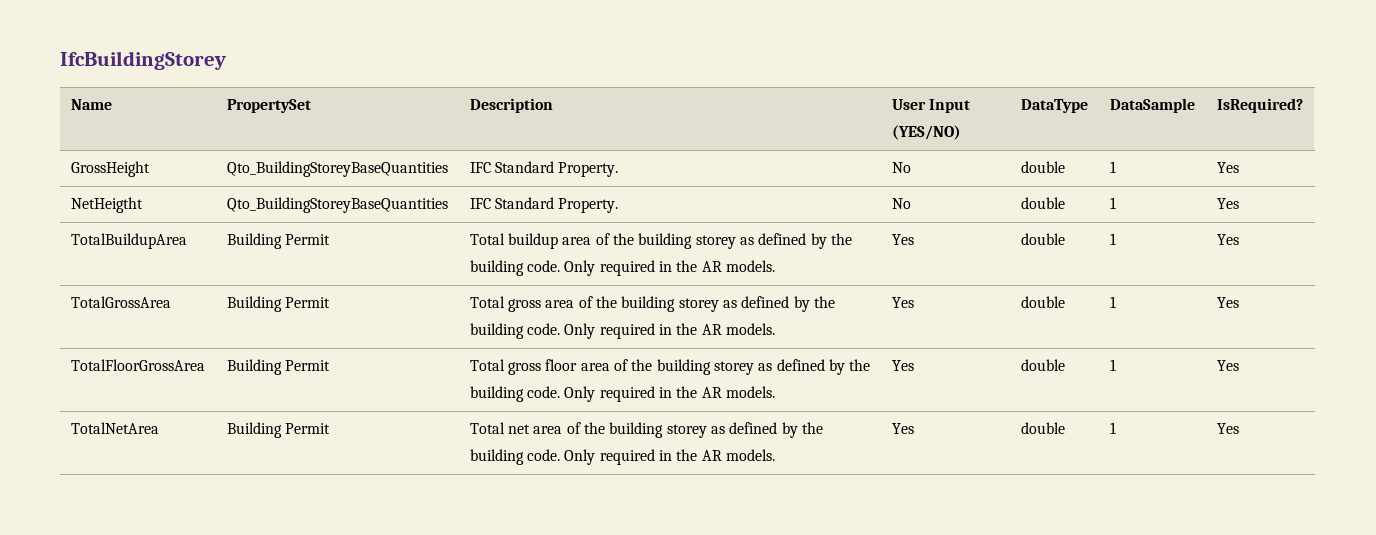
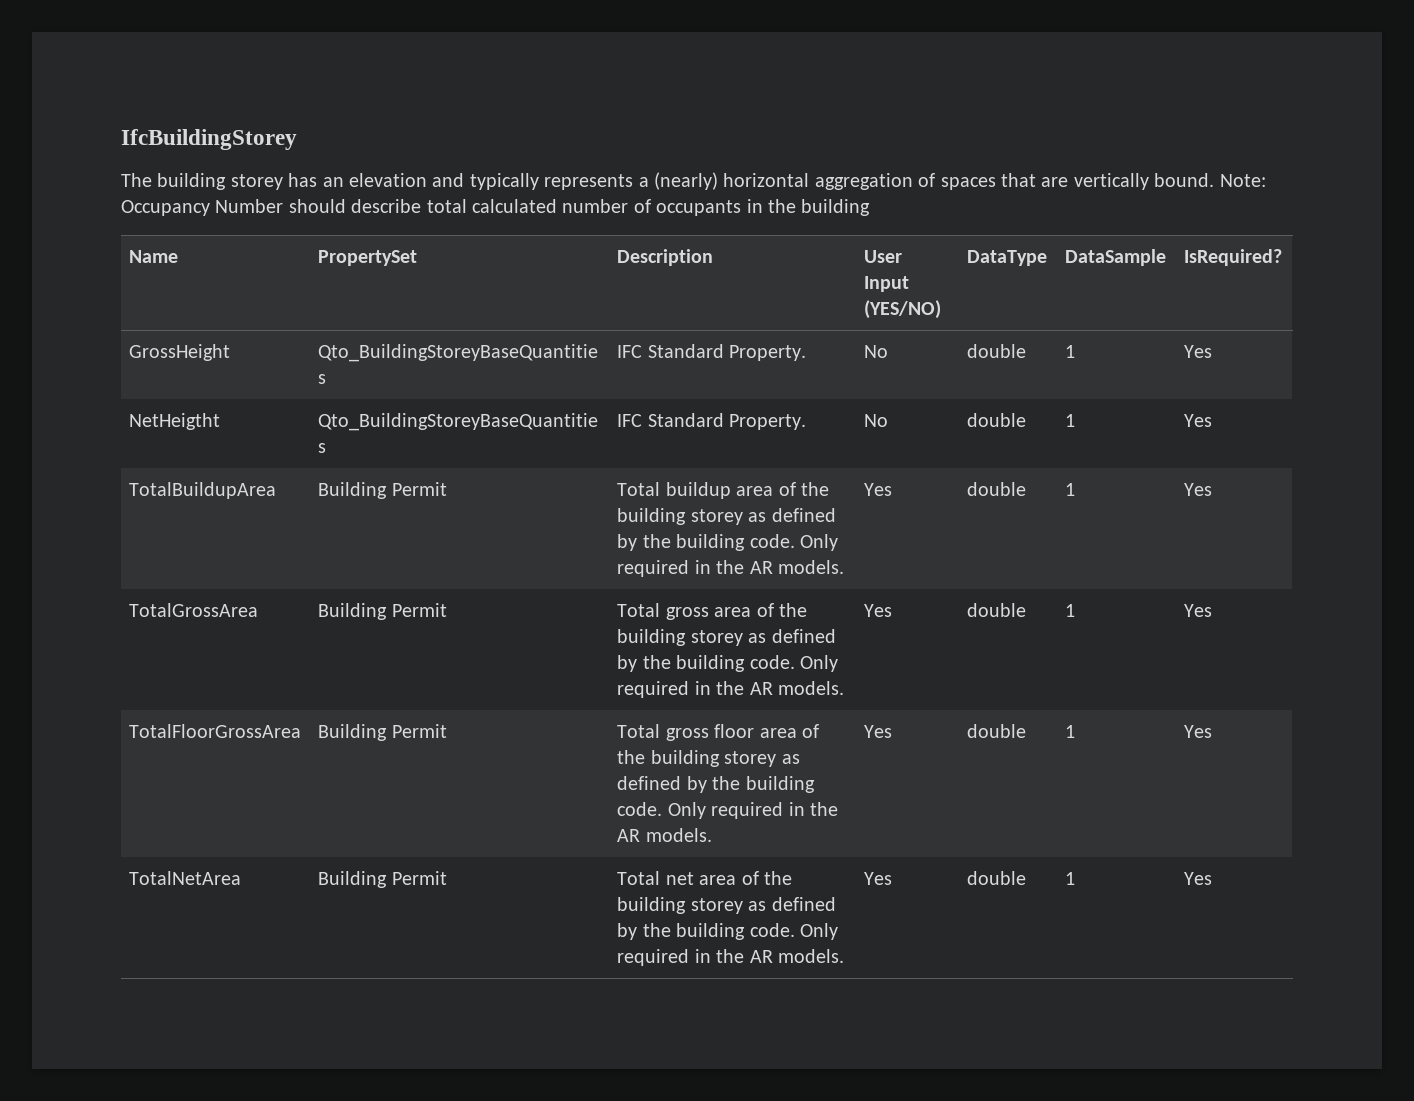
+ The building storey has an elevation and typically represents a (nearly) horizontal aggregation of spaces that are vertically bound. Note: Occupancy Number should describe total calculated number of occupants in the building

